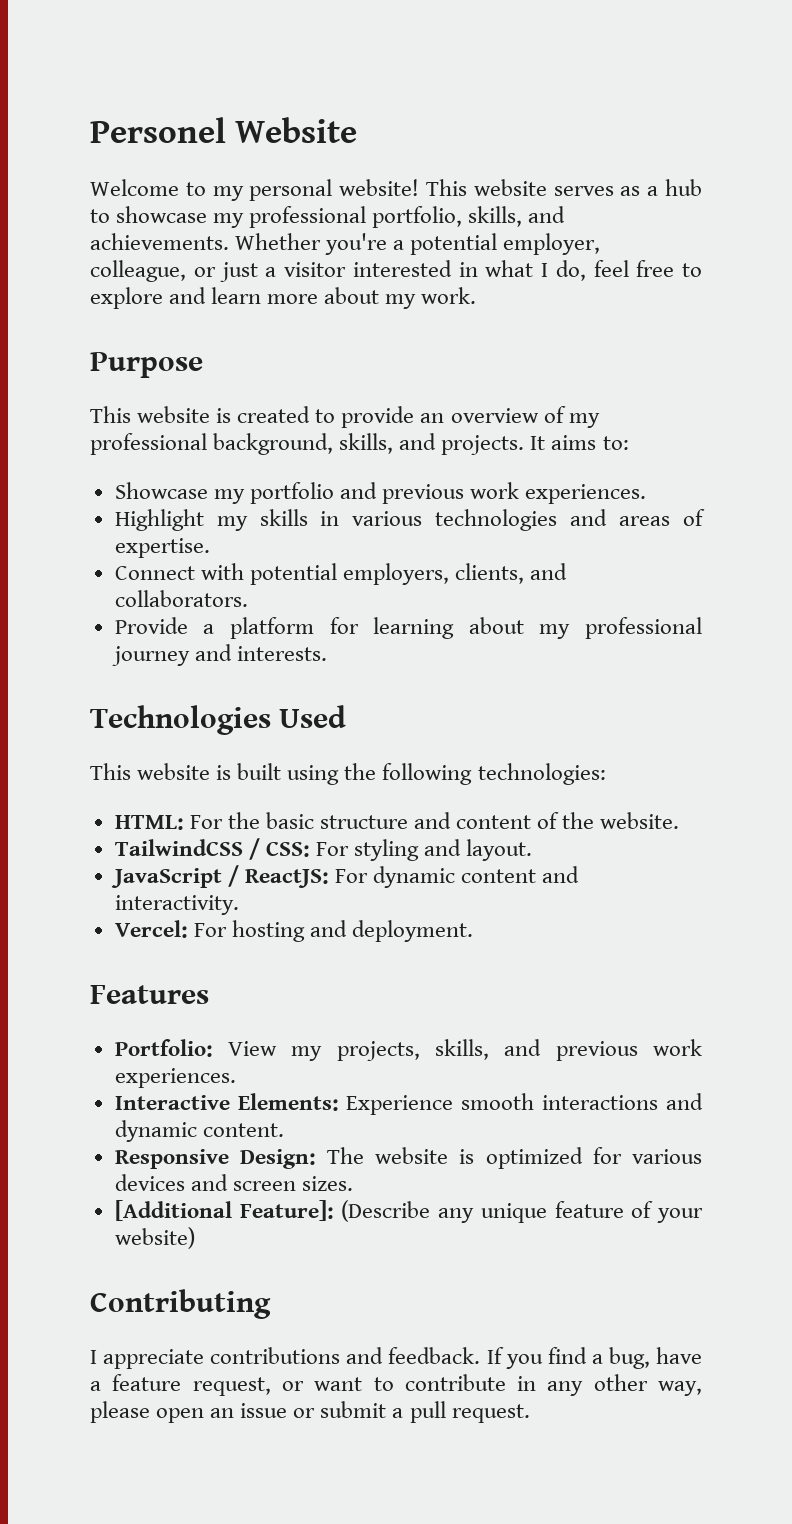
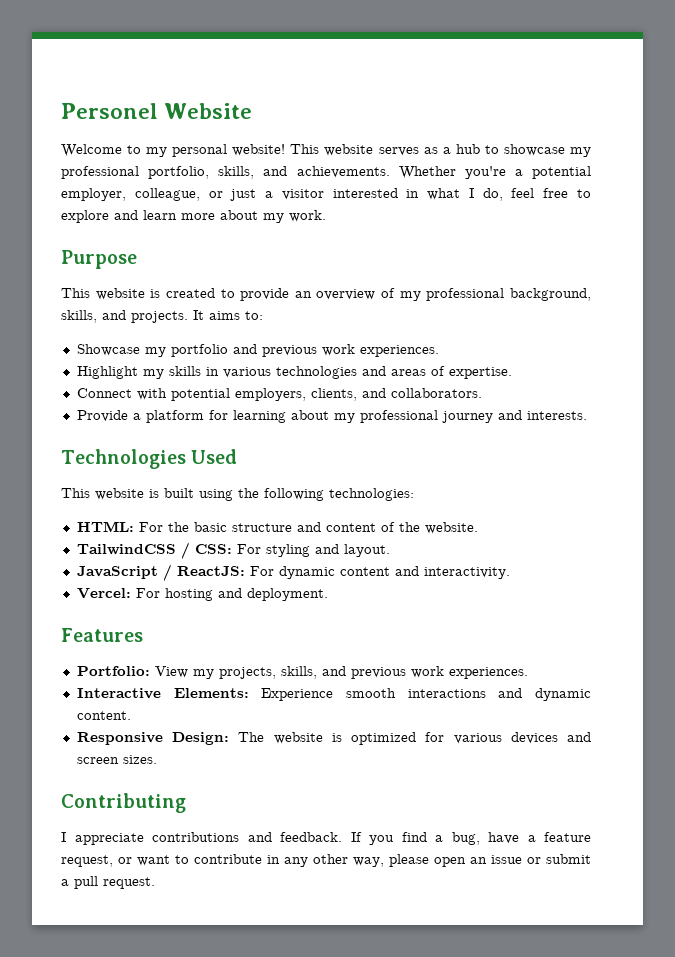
- [Additional Feature]: (Describe any unique feature of your website)

